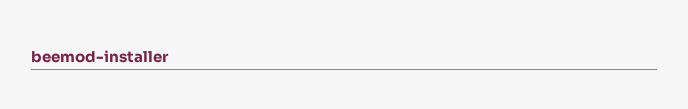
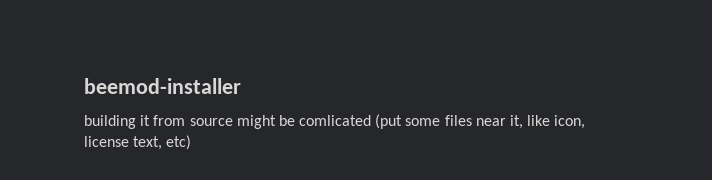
+ building it from source might be comlicated (put some files near it, like icon, license text, etc)

